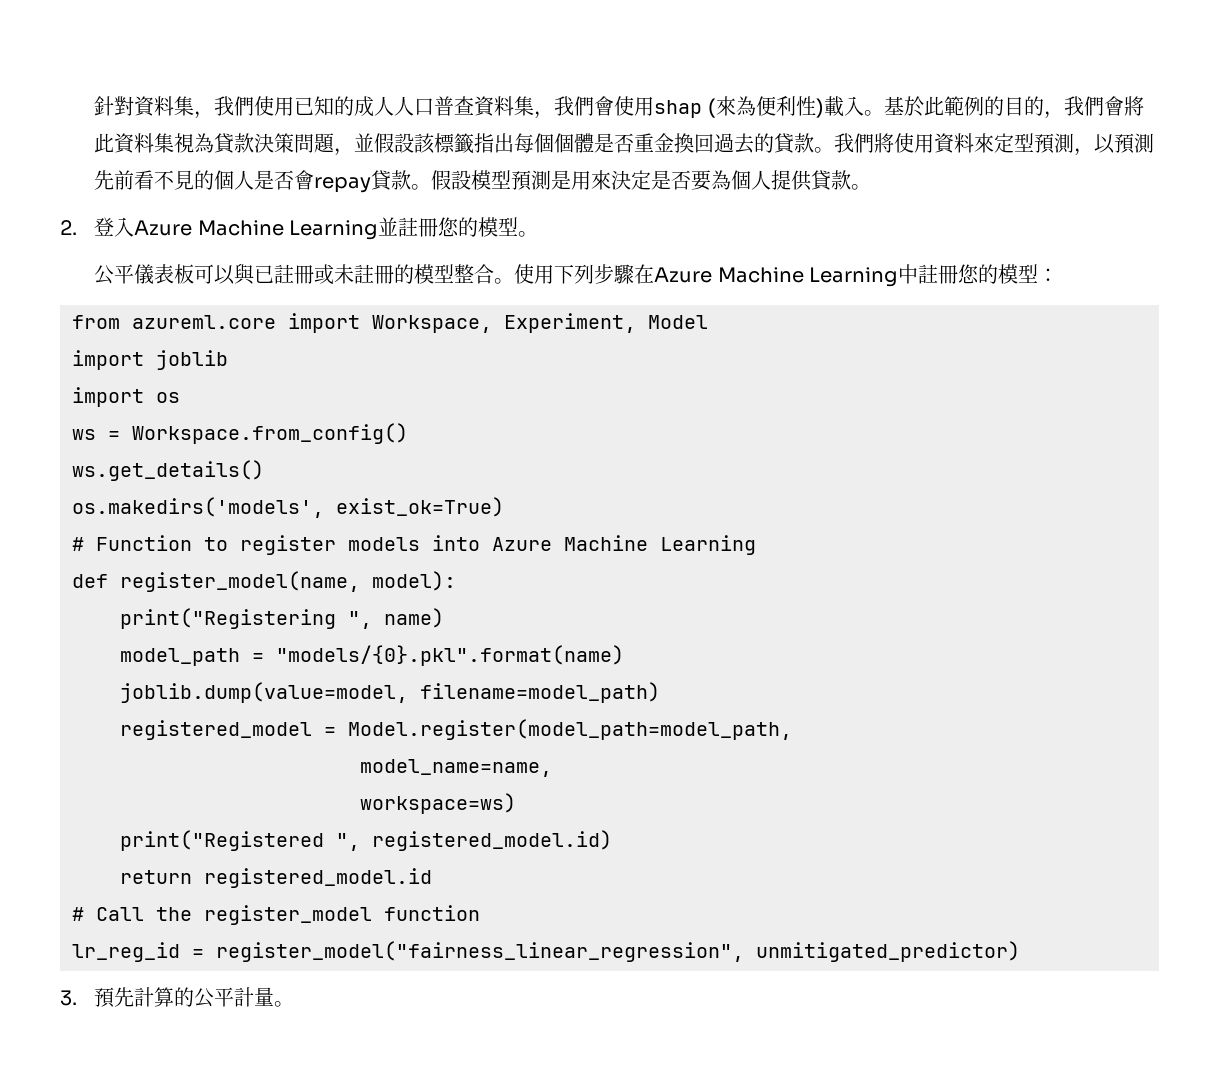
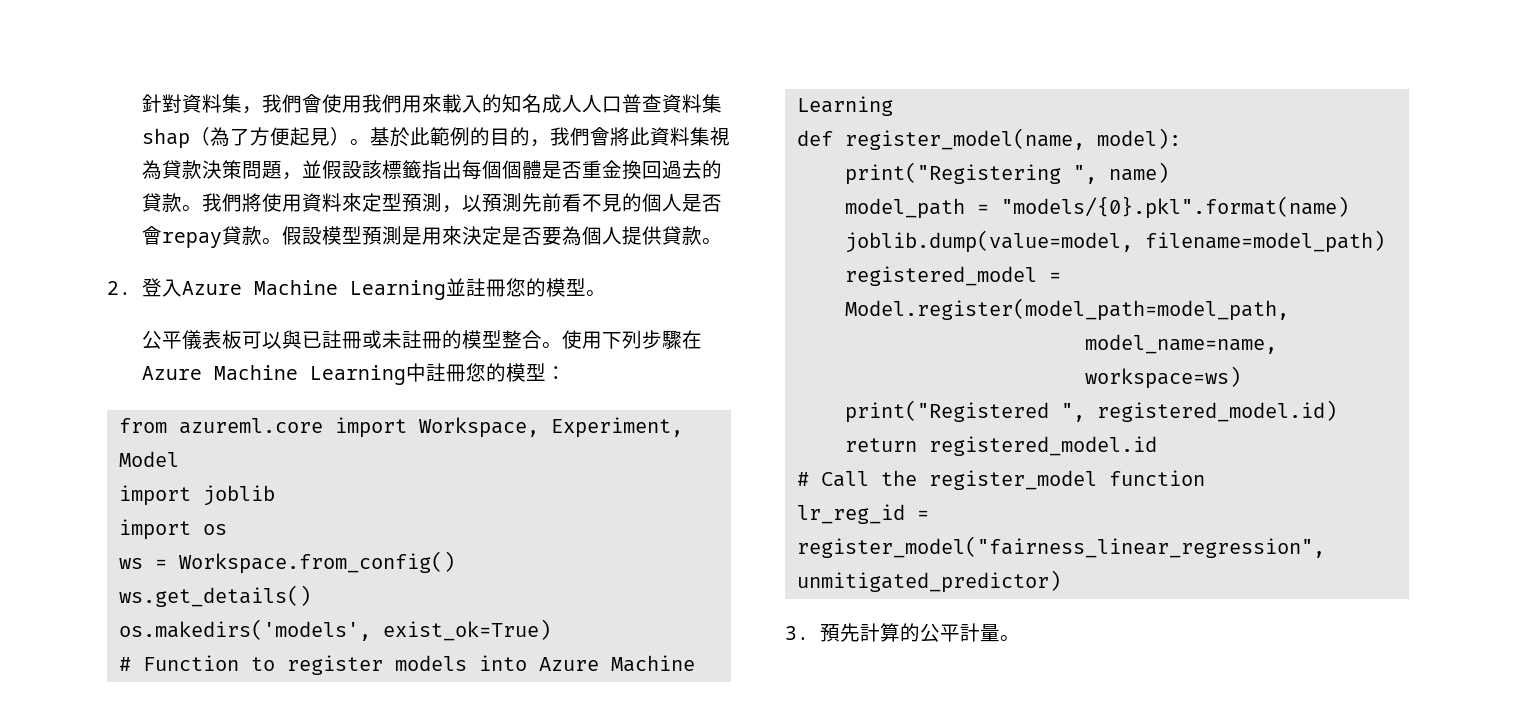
- 針對資料集，我們使用已知的成人人口普查資料集，我們會使用shap (來為便利性)載入。
+ 針對資料集，我們會使用我們用來載入的知名成人人口普查資料集shap（為了方便起見）。

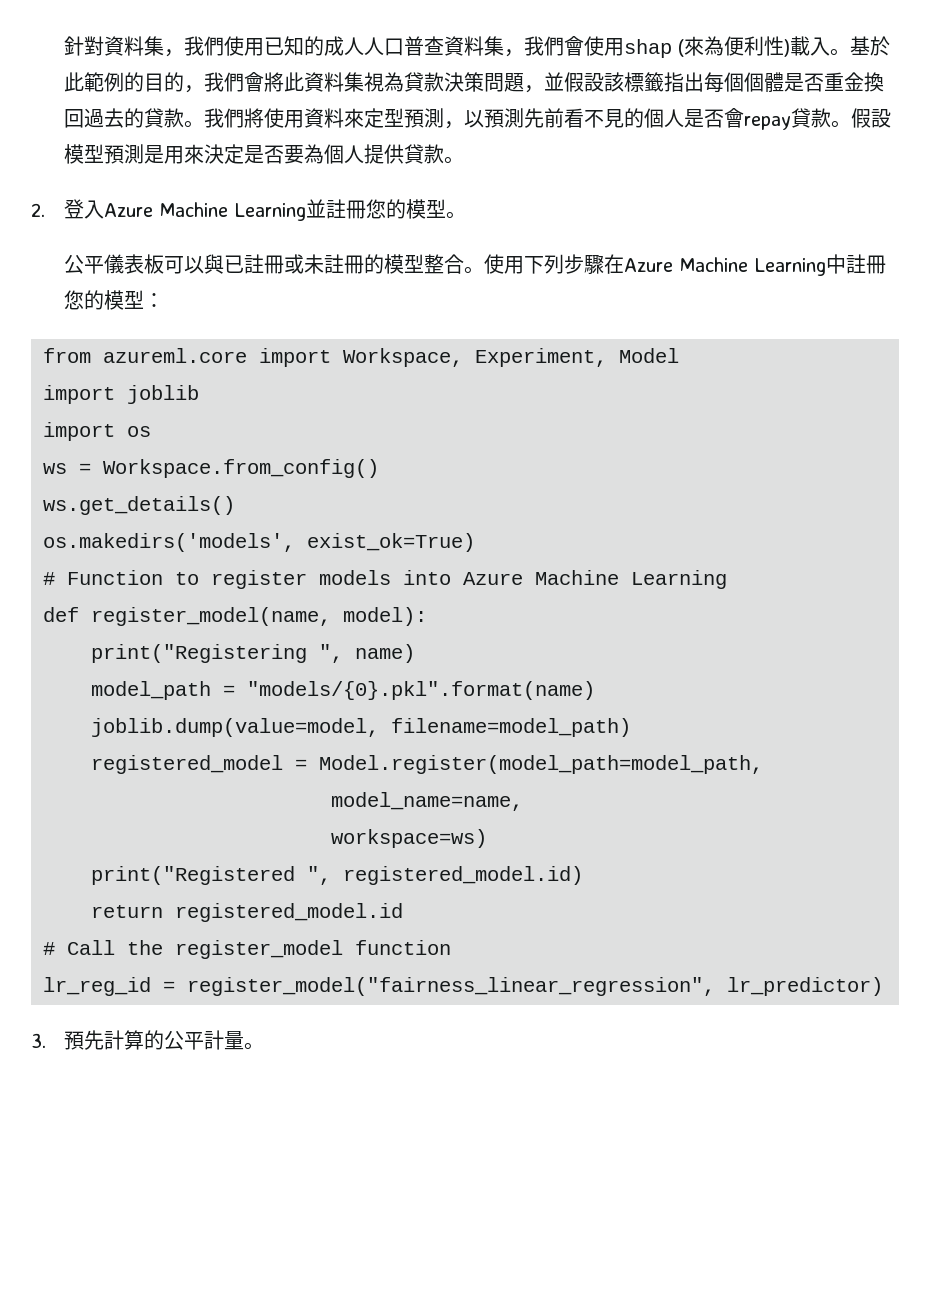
- 針對資料集，我們會使用我們用來載入的知名成人人口普查資料集shap（為了方便起見）。
+ 針對資料集，我們使用已知的成人人口普查資料集，我們會使用shap (來為便利性)載入。
- lr_reg_id = register_model("fairness_linear_regression", unmitigated_predictor)
+ lr_reg_id = register_model("fairness_linear_regression", lr_predictor)

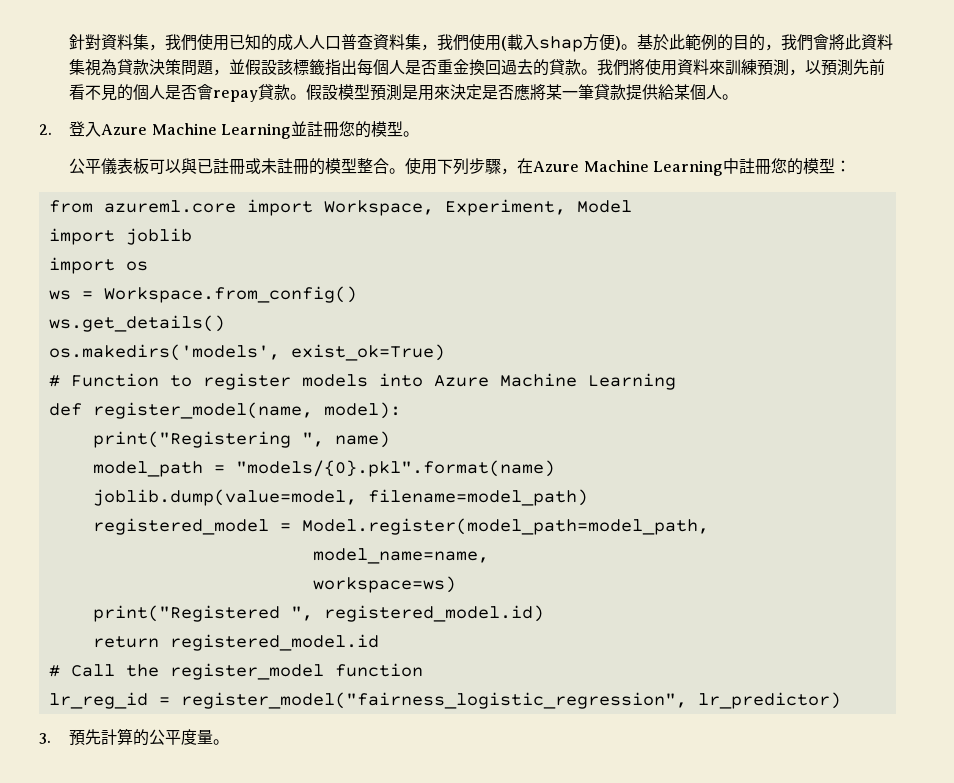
- 針對資料集，我們使用已知的成人人口普查資料集，我們會使用shap (來為便利性)載入。
+ 針對資料集，我們使用已知的成人人口普查資料集，我們使用(載入shap方便)。
- 基於此範例的目的，我們會將此資料集視為貸款決策問題，並假設該標籤指出每個個體是否重金換回過去的貸款。
+ 基於此範例的目的，我們會將此資料集視為貸款決策問題，並假設該標籤指出每個人是否重金換回過去的貸款。
- 我們將使用資料來定型預測，以預測先前看不見的個人是否會repay貸款。
+ 我們將使用資料來訓練預測，以預測先前看不見的個人是否會repay貸款。
- 假設模型預測是用來決定是否要為個人提供貸款。
+ 假設模型預測是用來決定是否應將某一筆貸款提供給某個人。
- 使用下列步驟在Azure Machine Learning中註冊您的模型：
+ 使用下列步驟，在Azure Machine Learning中註冊您的模型：
- lr_reg_id = register_model("fairness_linear_regression", lr_predictor)
+ lr_reg_id = register_model("fairness_logistic_regression", lr_predictor)
- 3.預先計算的公平計量。
+ 3.預先計算的公平度量。

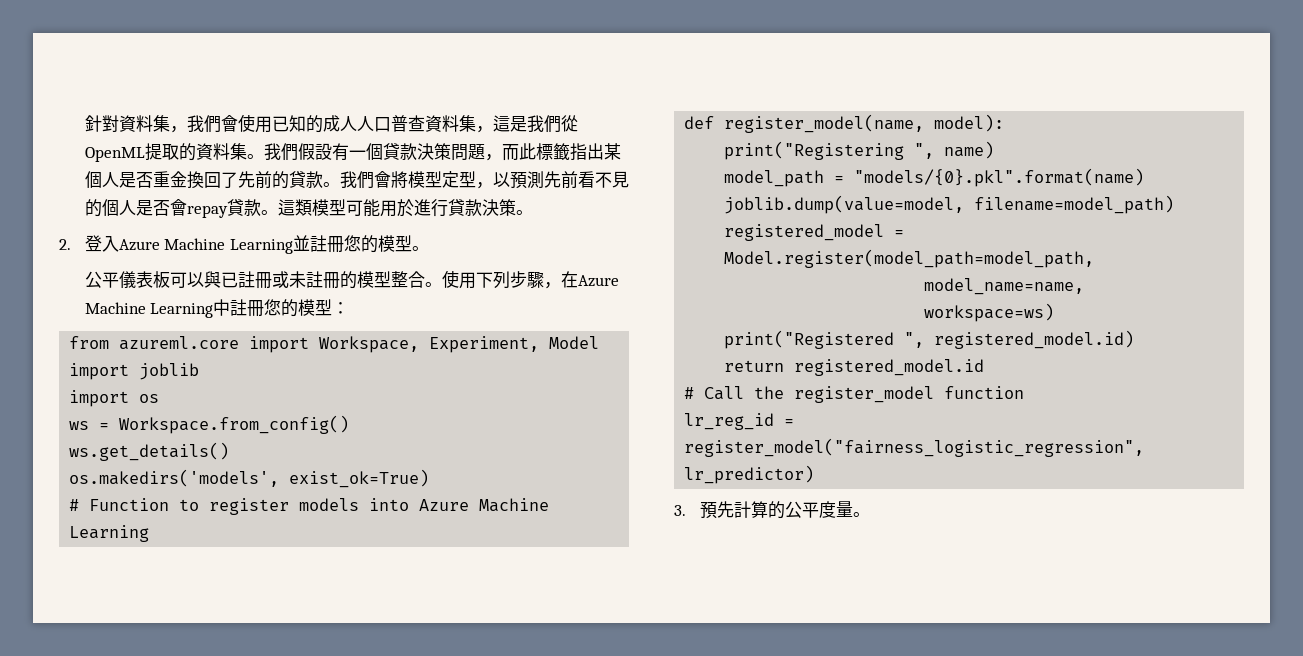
- 針對資料集，我們使用已知的成人人口普查資料集，我們使用(載入shap方便)。基於此範例的目的，我們會將此資料集視為貸款決策問題，並假設該標籤指出每個人是否重金換回過去的貸款。
+ 針對資料集，我們會使用已知的成人人口普查資料集，這是我們從OpenML提取的資料集。我們假設有一個貸款決策問題，而此標籤指出某個人是否重金換回了先前的貸款。
- 我們將使用資料來訓練預測，以預測先前看不見的個人是否會repay貸款。
+ 我們會將模型定型，以預測先前看不見的個人是否會repay貸款。
- 假設模型預測是用來決定是否應將某一筆貸款提供給某個人。
+ 這類模型可能用於進行貸款決策。

